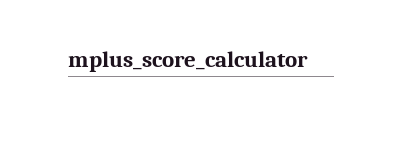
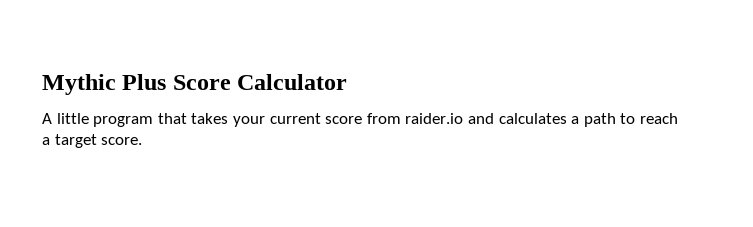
- mplus_score_calculator
+ Mythic Plus Score Calculator
+ A little program that takes your current score from raider.io and calculates a path to reach a target score.

